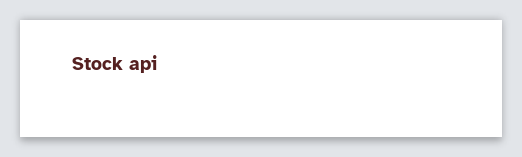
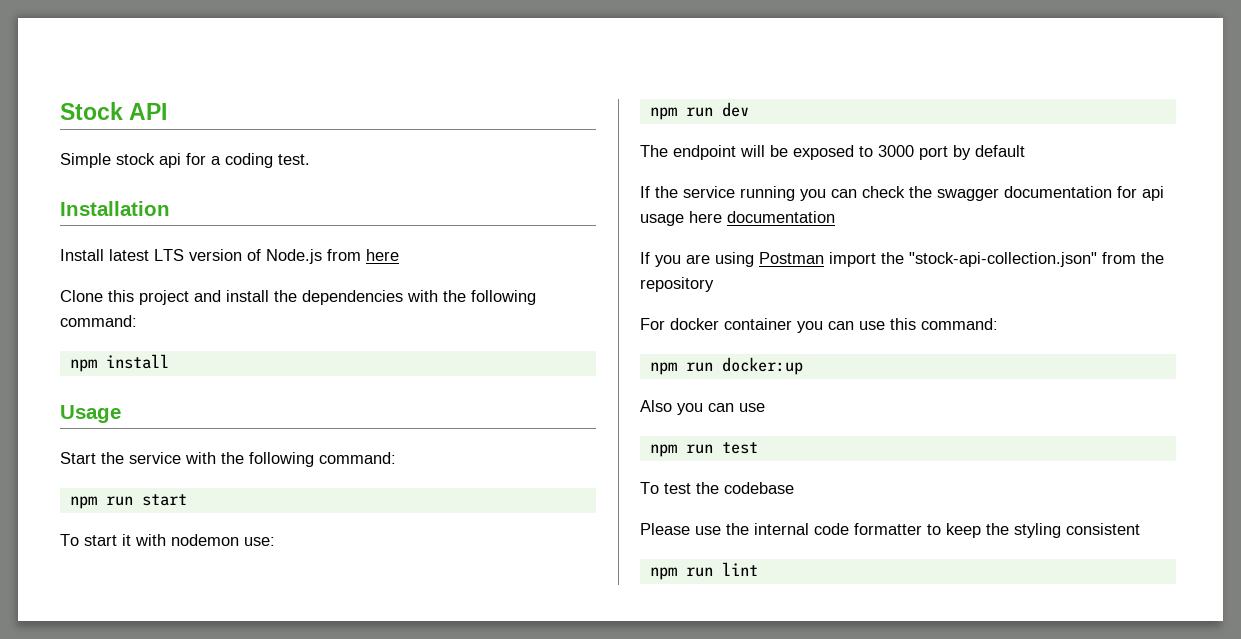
- Stock api
+ Stock API
+ Simple stock api for a coding test.
+ Installation
+ Install latest LTS version of Node.js from here
+ Clone this project and install the dependencies with the following command:
+ npm install
+ Usage
+ Start the service with the following command:
+ npm run start
+ To start it with nodemon use:
+ npm run dev
+ The endpoint will be exposed to 3000 port by default
+ If the service running you can check the swagger documentation for api usage here documentation
+ If you are using Postman import the "stock-api-collection.json" from the repository
+ For docker container you can use this command:
+ npm run docker:up
+ Also you can use
+ npm run test
+ To test the codebase
+ Please use the internal code formatter to keep the styling consistent
+ npm run lint

